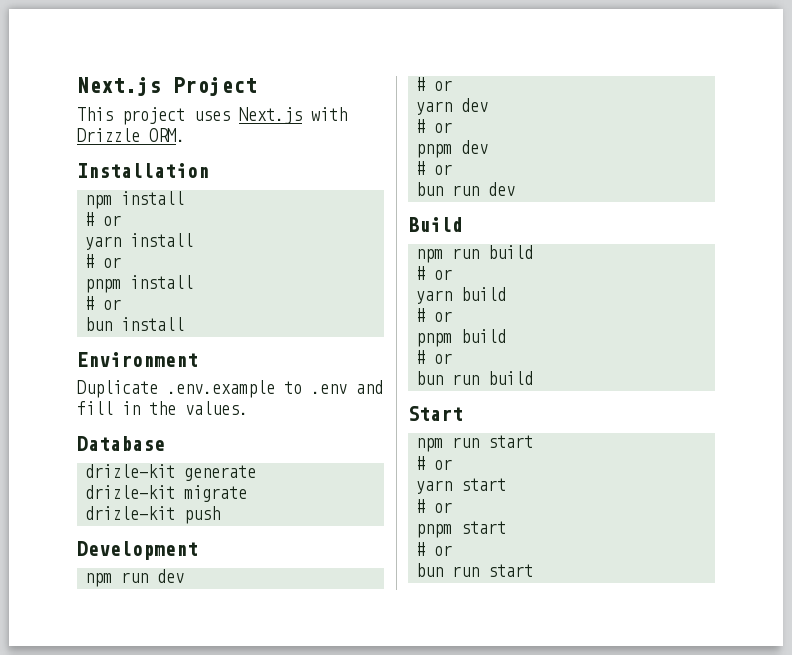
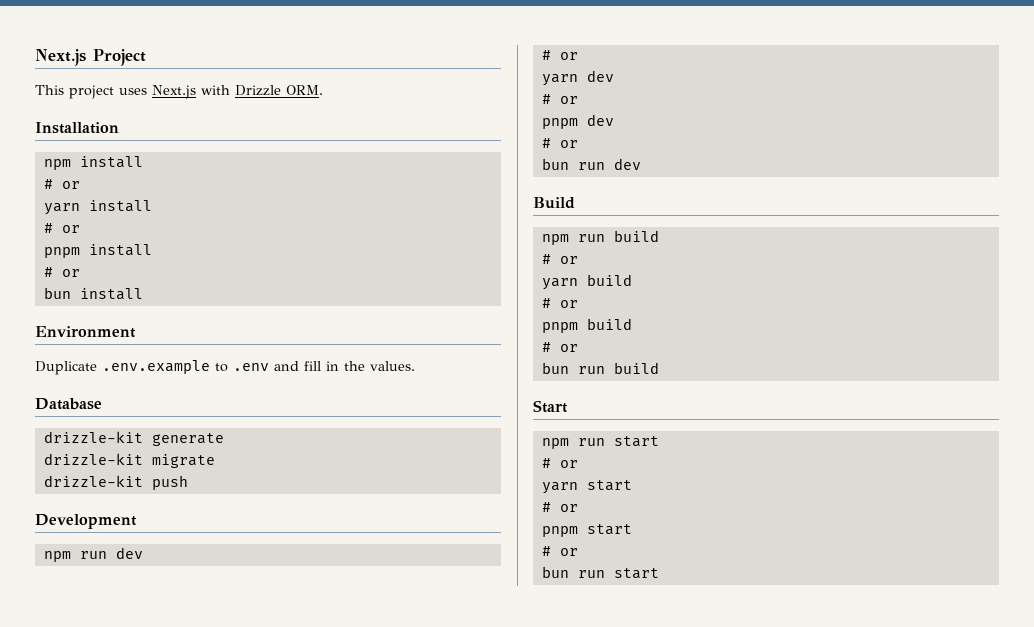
- drizle-kit generate
+ drizzle-kit generate
- drizle-kit migrate
+ drizzle-kit migrate
- drizle-kit push
+ drizzle-kit push

